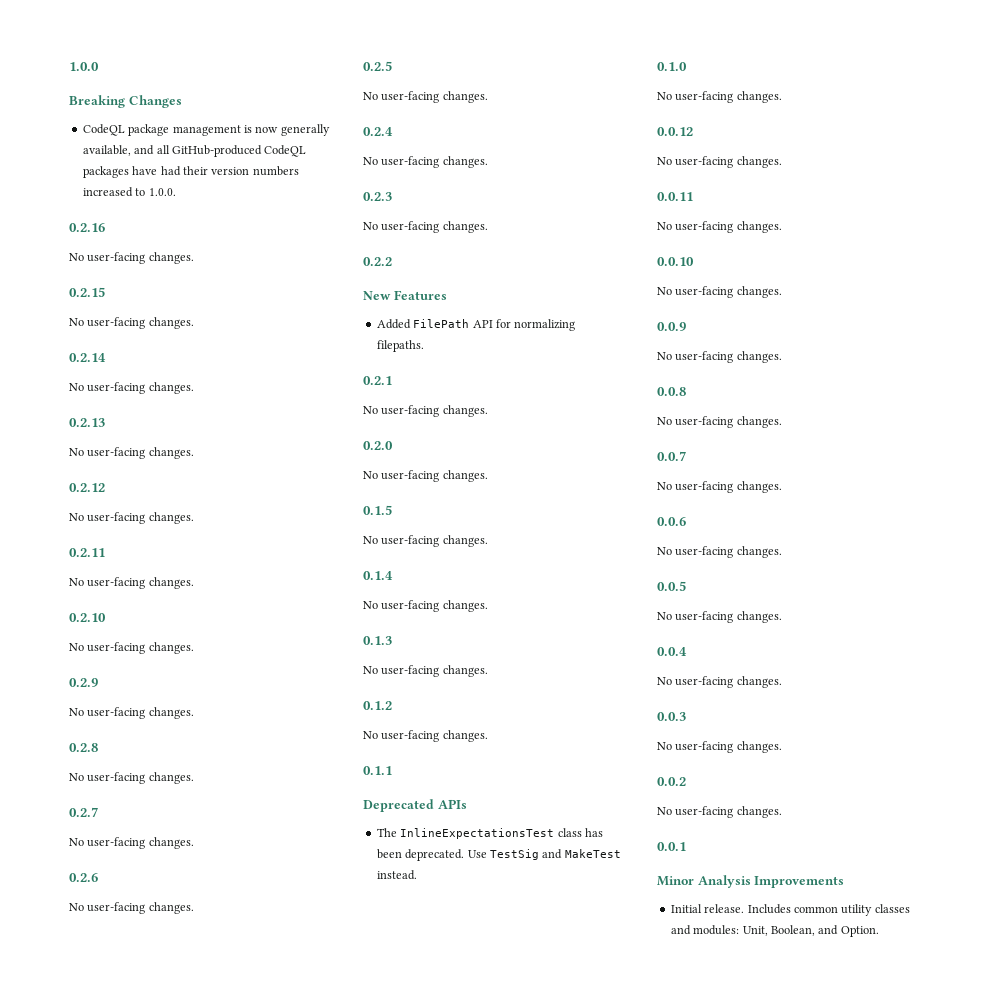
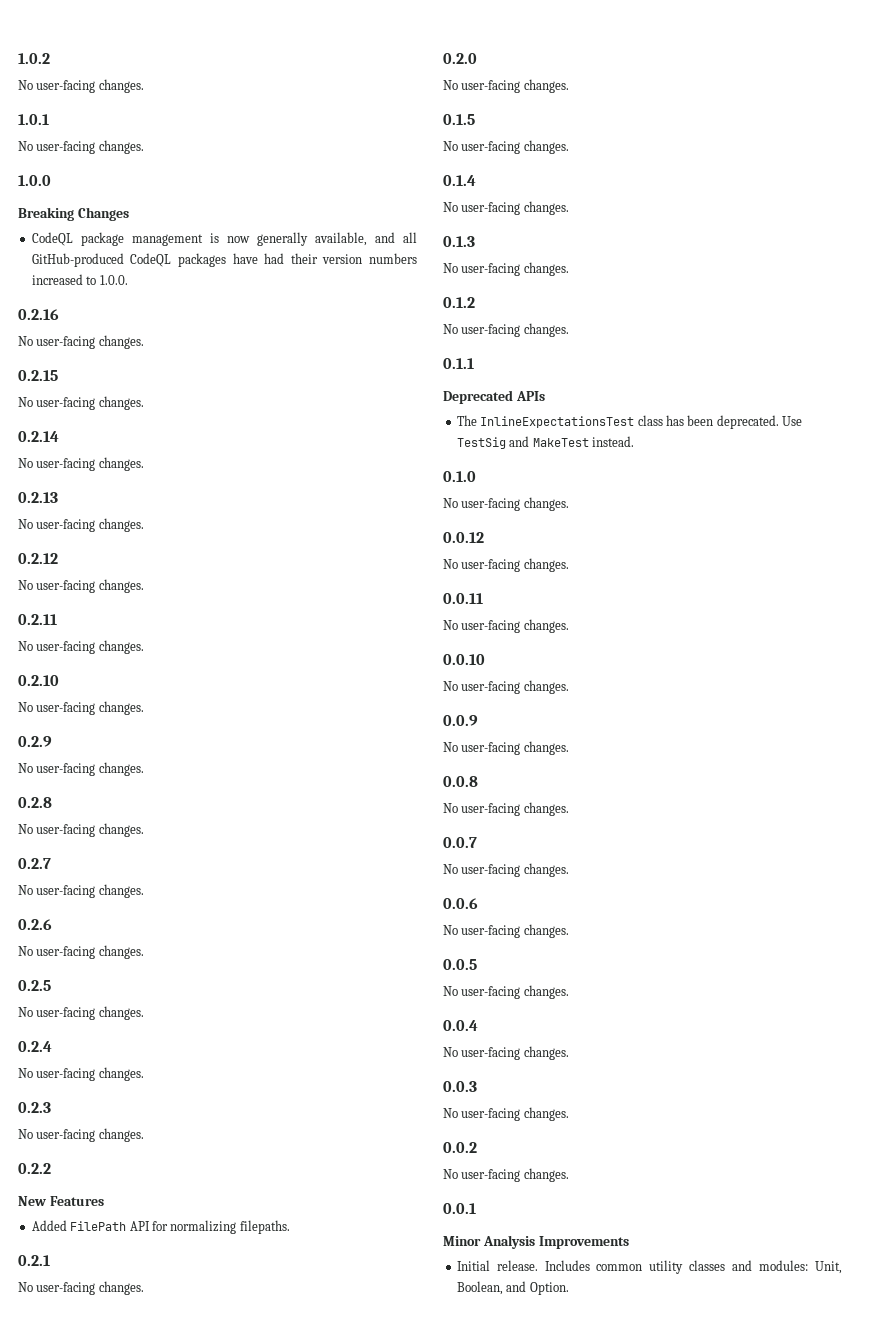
+ 1.0.2
+ No user-facing changes.
+ 1.0.1
+ No user-facing changes.

